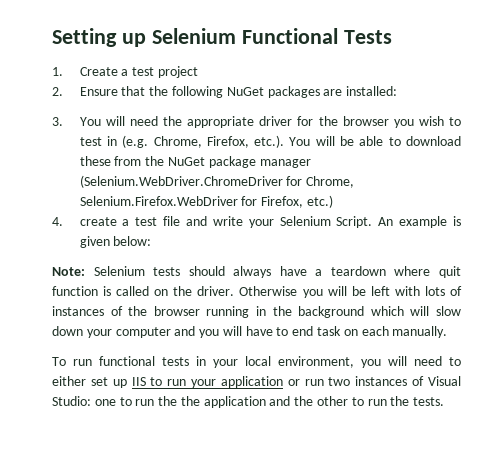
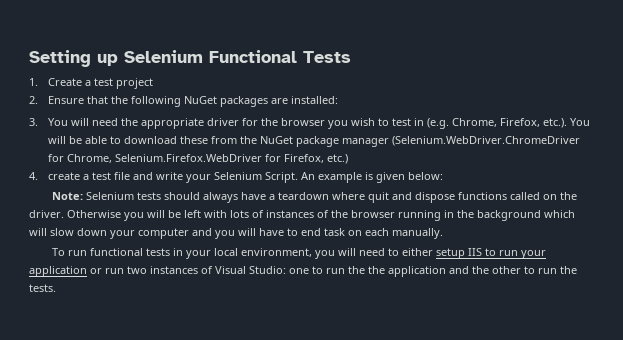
- Note: Selenium tests should always have a teardown where quit function is called on the driver.
+ Note: Selenium tests should always have a teardown where quit and dispose functions called on the driver.
- To run functional tests in your local environment, you will need to either set up IIS to run your application or run two instances of Visual Studio: one to run the the application and the other to run the tests.
+ To run functional tests in your local environment, you will need to either setup IIS to run your application or run two instances of Visual Studio: one to run the the application and the other to run the tests.

